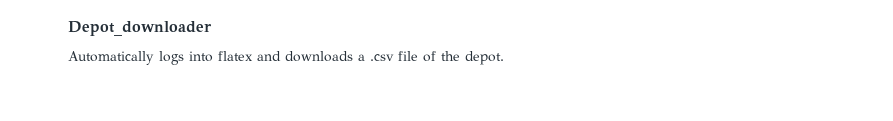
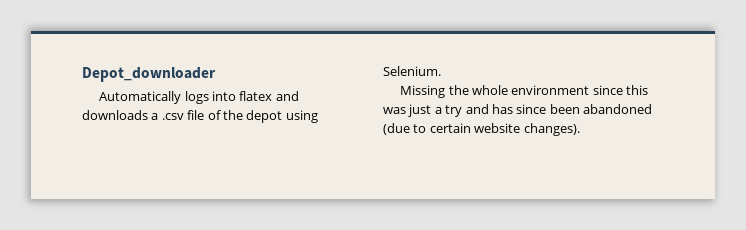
- Automatically logs into flatex and downloads a .csv file of the depot.
+ Automatically logs into flatex and downloads a .csv file of the depot using Selenium.
+ Missing the whole environment since this was just a try and has since been abandoned (due to certain website changes).

